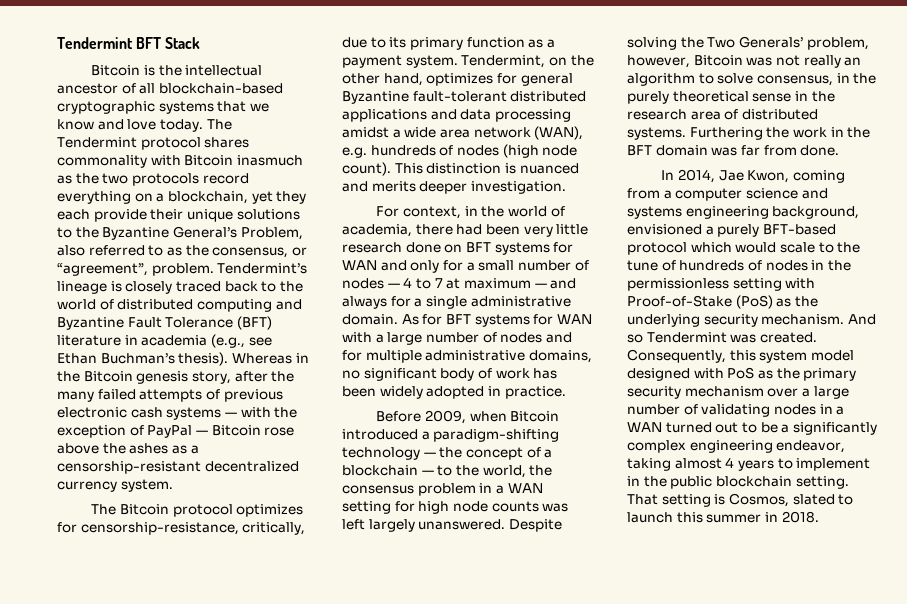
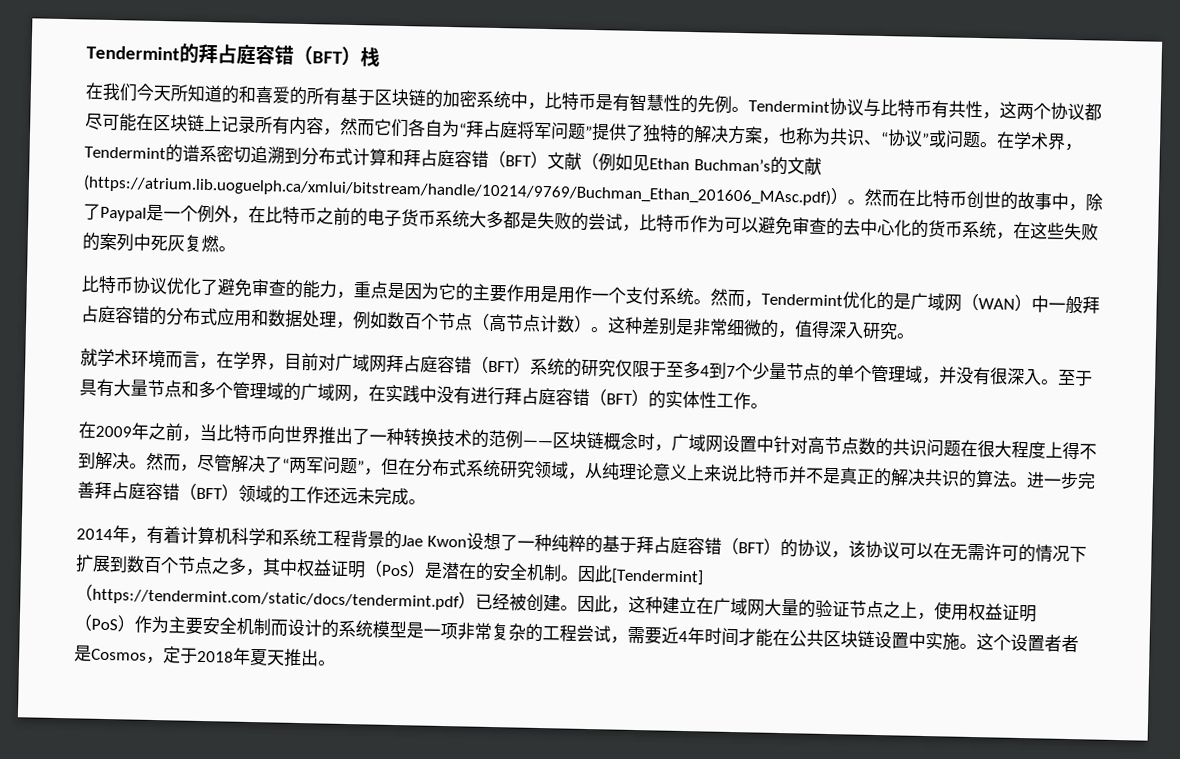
- Tendermint BFT Stack
- Bitcoin is the intellectual ancestor of all blockchain-based cryptographic systems that we know and love today. The Tendermint protocol shares commonality with Bitcoin inasmuch as the two protocols record everything on a blockchain, yet they each provide their unique solutions to the Byzantine General’s Problem, also referred to as the consensus, or “agreement”, problem. Tendermint’s lineage is closely traced back to the world of distributed computing and Byzantine Fault Tolerance (BFT) literature in academia (e.g., see Ethan Buchman’s thesis). Whereas in the Bitcoin genesis story, after the many failed attempts of previous electronic cash systems — with the exception of PayPal — Bitcoin rose above the ashes as a censorship-resistant decentralized currency system.
- The Bitcoin protocol optimizes for censorship-resistance, critically, due to its primary function as a payment system. Tendermint, on the other hand, optimizes for general Byzantine fault-tolerant distributed applications and data processing amidst a wide area network (WAN), e.g. hundreds of nodes (high node count). This distinction is nuanced and merits deeper investigation.
- For context, in the world of academia, there had been very little research done on BFT systems for WAN and only for a small number of nodes — 4 to 7 at maximum — and always for a single administrative domain. As for BFT systems for WAN with a large number of nodes and for multiple administrative domains, no significant body of work has been widely adopted in practice.
- Before 2009, when Bitcoin introduced a paradigm-shifting technology — the concept of a blockchain — to the world, the consensus problem in a WAN setting for high node counts was left largely unanswered. Despite solving the Two Generals’ problem, however, Bitcoin was not really an algorithm to solve consensus, in the purely theoretical sense in the research area of distributed systems. Furthering the work in the BFT domain was far from done.
- In 2014, Jae Kwon, coming from a computer science and systems engineering background, envisioned a purely BFT-based protocol which would scale to the tune of hundreds of nodes in the permissionless setting with Proof-of-Stake (PoS) as the underlying security mechanism. And so Tendermint was created. Consequently, this system model designed with PoS as the primary security mechanism over a large number of validating nodes in a WAN turned out to be a significantly complex engineering endeavor, taking almost 4 years to implement in the public blockchain setting. That setting is Cosmos, slated to launch this summer in 2018.
+ Tendermint的拜占庭容错（BFT）栈
+ 在我们今天所知道的和喜爱的所有基于区块链的加密系统中，比特币是有智慧性的先例。Tendermint协议与比特币有共性，这两个协议都尽可能在区块链上记录所有内容，然而它们各自为“拜占庭将军问题”提供了独特的解决方案，也称为共识、“协议”或问题。在学术界，Tendermint的谱系密切追溯到分布式计算和拜占庭容错（BFT）文献（例如见Ethan Buchman’s的文献(https://atrium.lib.uoguelph.ca/xmlui/bitstream/handle/10214/9769/Buchman_Ethan_201606_MAsc.pdf)）。然而在比特币创世的故事中，除了Paypal是一个例外，在比特币之前的电子货币系统大多都是失败的尝试，比特币作为可以避免审查的去中心化的货币系统，在这些失败的案列中死灰复燃。
+ 比特币协议优化了避免审查的能力，重点是因为它的主要作用是用作一个支付系统。然而，Tendermint优化的是广域网（WAN）中一般拜占庭容错的分布式应用和数据处理，例如数百个节点（高节点计数）。这种差别是非常细微的，值得深入研究。
+ 就学术环境而言，在学界，目前对广域网拜占庭容错（BFT）系统的研究仅限于至多4到7个少量节点的单个管理域，并没有很深入。至于具有大量节点和多个管理域的广域网，在实践中没有进行拜占庭容错（BFT）的实体性工作。
+ 在2009年之前，当比特币向世界推出了一种转换技术的范例——区块链概念时，广域网设置中针对高节点数的共识问题在很大程度上得不到解决。然而，尽管解决了“两军问题”，但在分布式系统研究领域，从纯理论意义上来说比特币并不是真正的解决共识的算法。进一步完善拜占庭容错（BFT）领域的工作还远未完成。
+ 2014年，有着计算机科学和系统工程背景的Jae Kwon设想了一种纯粹的基于拜占庭容错（BFT）的协议，该协议可以在无需许可的情况下扩展到数百个节点之多，其中权益证明（PoS）是潜在的安全机制。因此[Tendermint]（https://tendermint.com/static/docs/tendermint.pdf）已经被创建。因此，这种建立在广域网大量的验证节点之上，使用权益证明（PoS）作为主要安全机制而设计的系统模型是一项非常复杂的工程尝试，需要近4年时间才能在公共区块链设置中实施。这个设置者者是Cosmos，定于2018年夏天推出。

